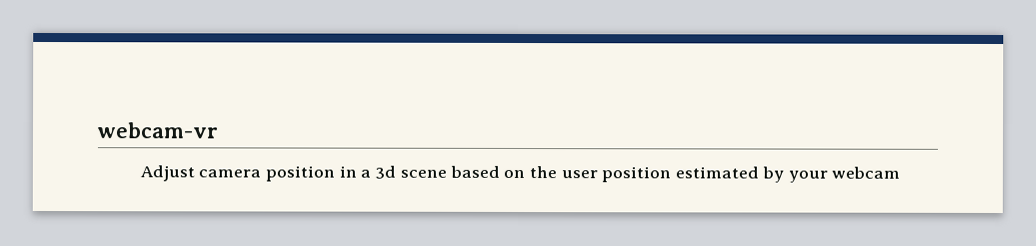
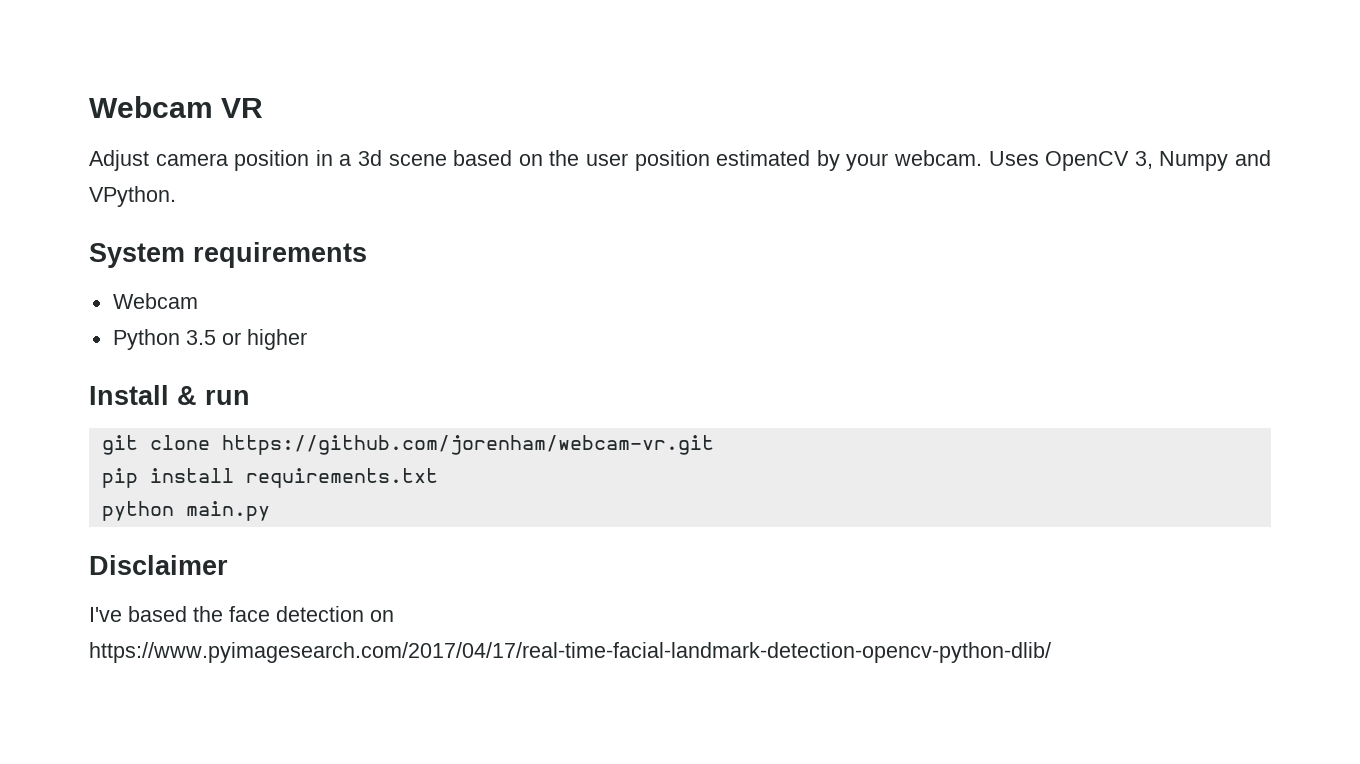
- webcam-vr
+ Webcam VR
- Adjust camera position in a 3d scene based on the user position estimated by your webcam
+ Adjust camera position in a 3d scene based on the user position estimated by your webcam. Uses OpenCV 3, Numpy and VPython.
+ System requirements
+ Webcam
+ Python 3.5 or higher
+ Install & run
+ git clone https://github.com/jorenham/webcam-vr.git
+ pip install requirements.txt
+ python main.py
+ Disclaimer
+ I've based the face detection on https://www.pyimagesearch.com/2017/04/17/real-time-facial-landmark-detection-opencv-python-dlib/

